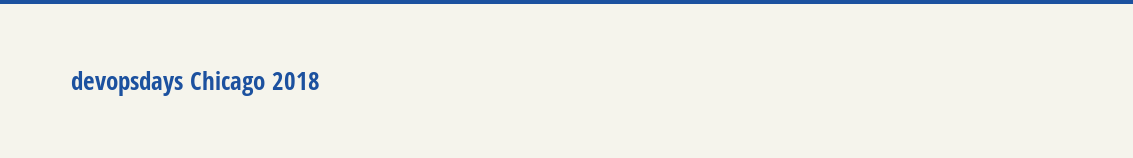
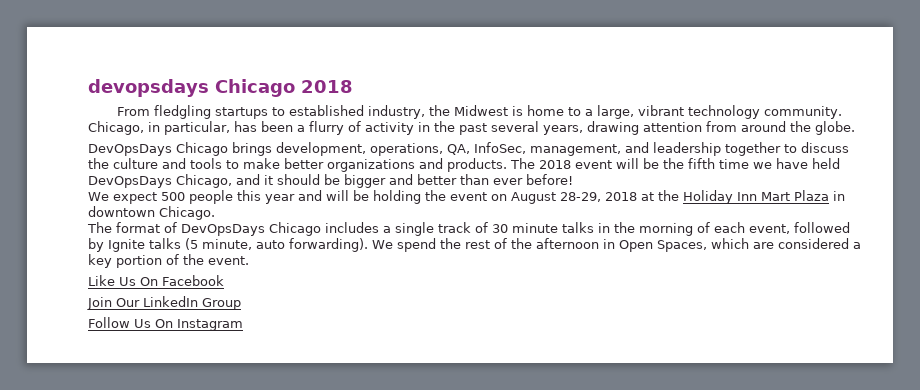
+ From fledgling startups to established industry, the Midwest is home to a large, vibrant technology community. Chicago, in particular, has been a flurry of activity in the past several years, drawing attention from around the globe.
+ DevOpsDays Chicago brings development, operations, QA, InfoSec, management, and leadership together to discuss the culture and tools to make better organizations and products. The 2018 event will be the fifth time we have held DevOpsDays Chicago, and it should be bigger and better than ever before!
+ We expect 500 people this year and will be holding the event on August 28-29, 2018 at the Holiday Inn Mart Plaza in downtown Chicago.
+ The format of DevOpsDays Chicago includes a single track of 30 minute talks in the morning of each event, followed by Ignite talks (5 minute, auto forwarding). We spend the rest of the afternoon in Open Spaces, which are considered a key portion of the event.
+ Like Us On Facebook
+ Join Our LinkedIn Group
+ Follow Us On Instagram

